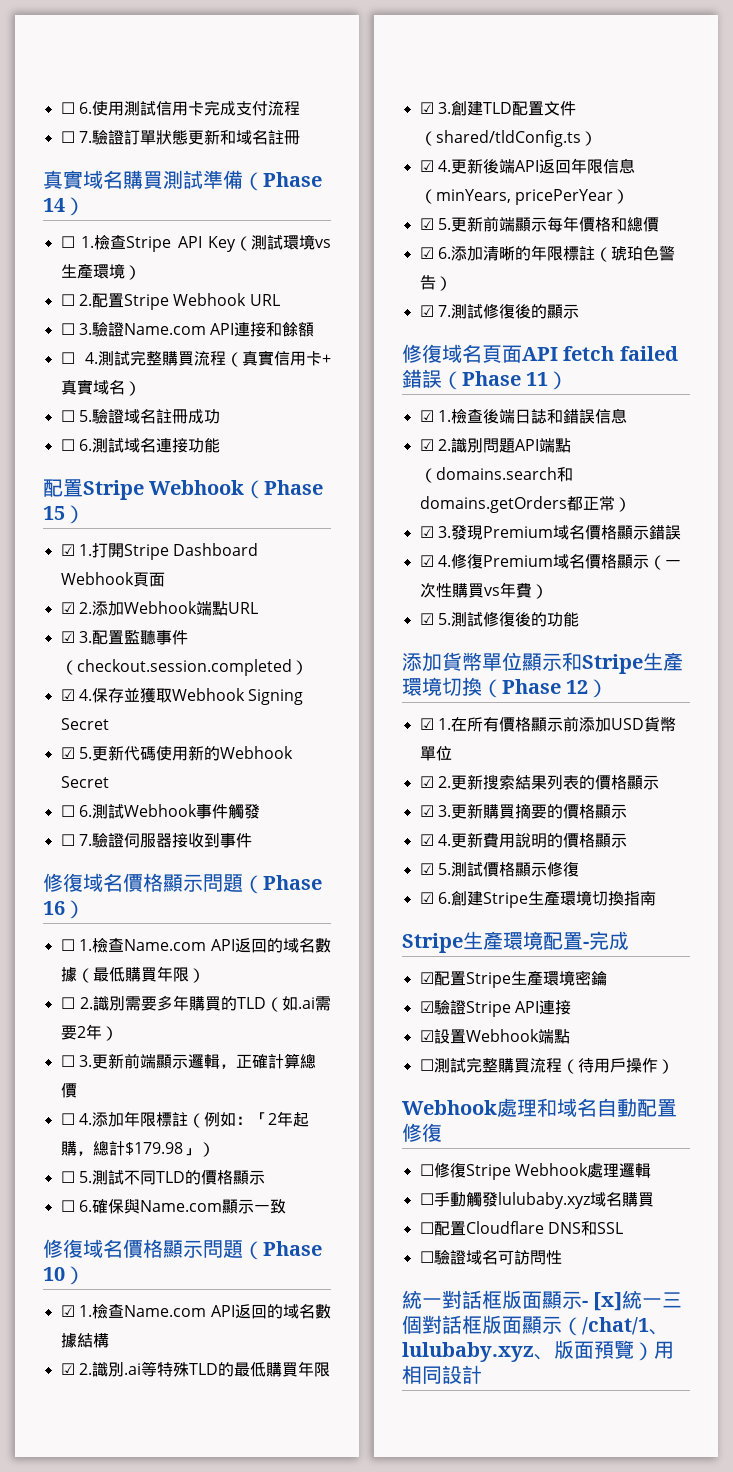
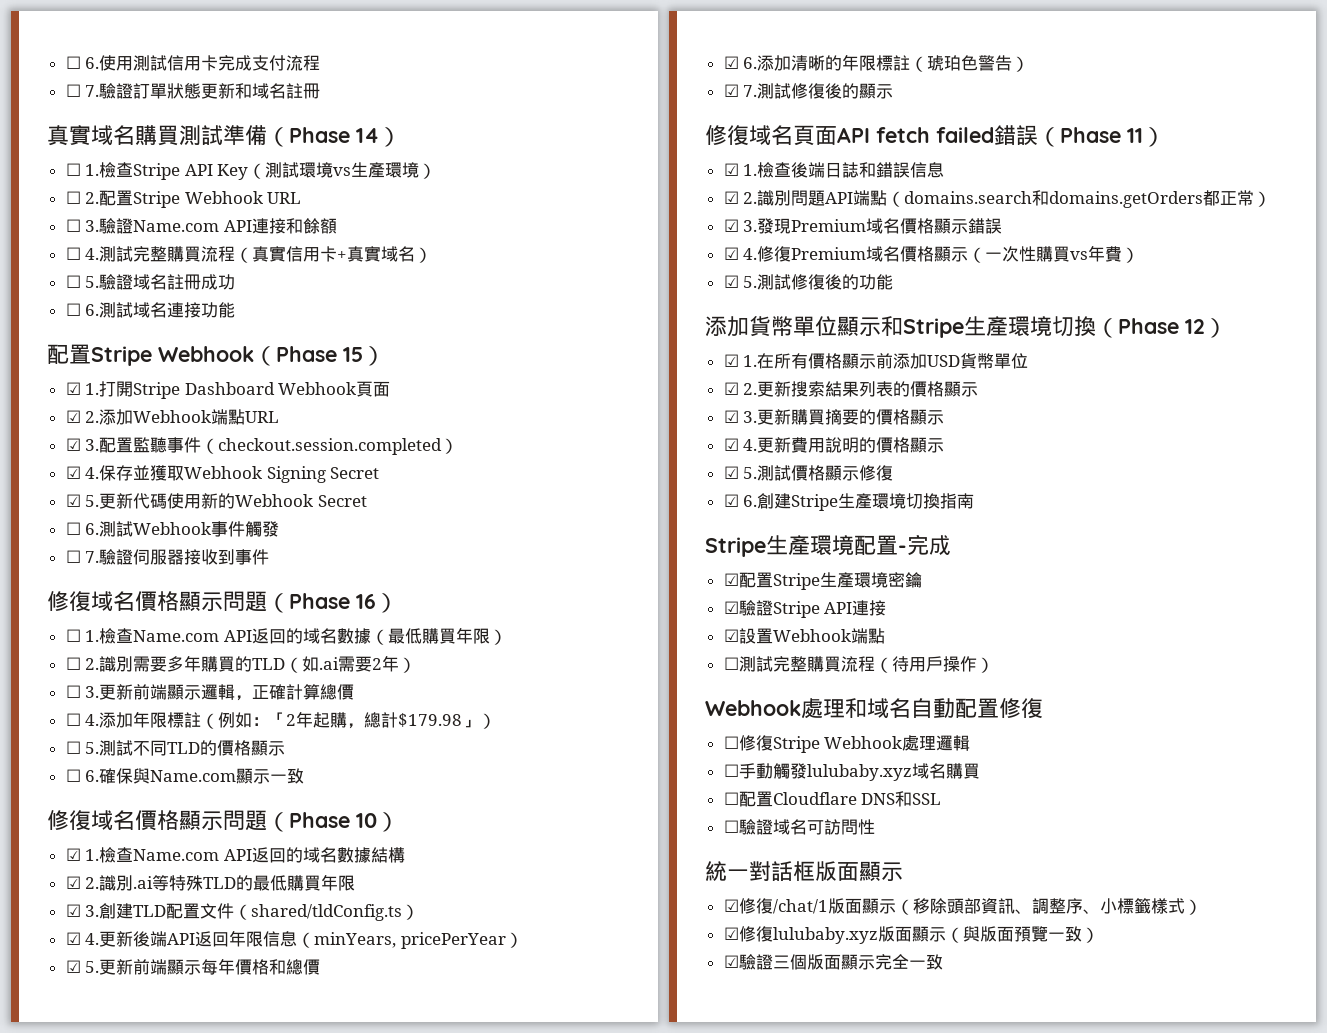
- 統一對話框版面顯示- [x]統一三個對話框版面顯示（/chat/1、lulubaby.xyz、版面預覽）用相同設計
+ 統一對話框版面顯示
+ ☑修復/chat/1版面顯示（移除頭部資訊、調整序、小標籤樣式）
+ ☑修復lulubaby.xyz版面顯示（與版面預覽一致）
+ ☑驗證三個版面顯示完全一致

